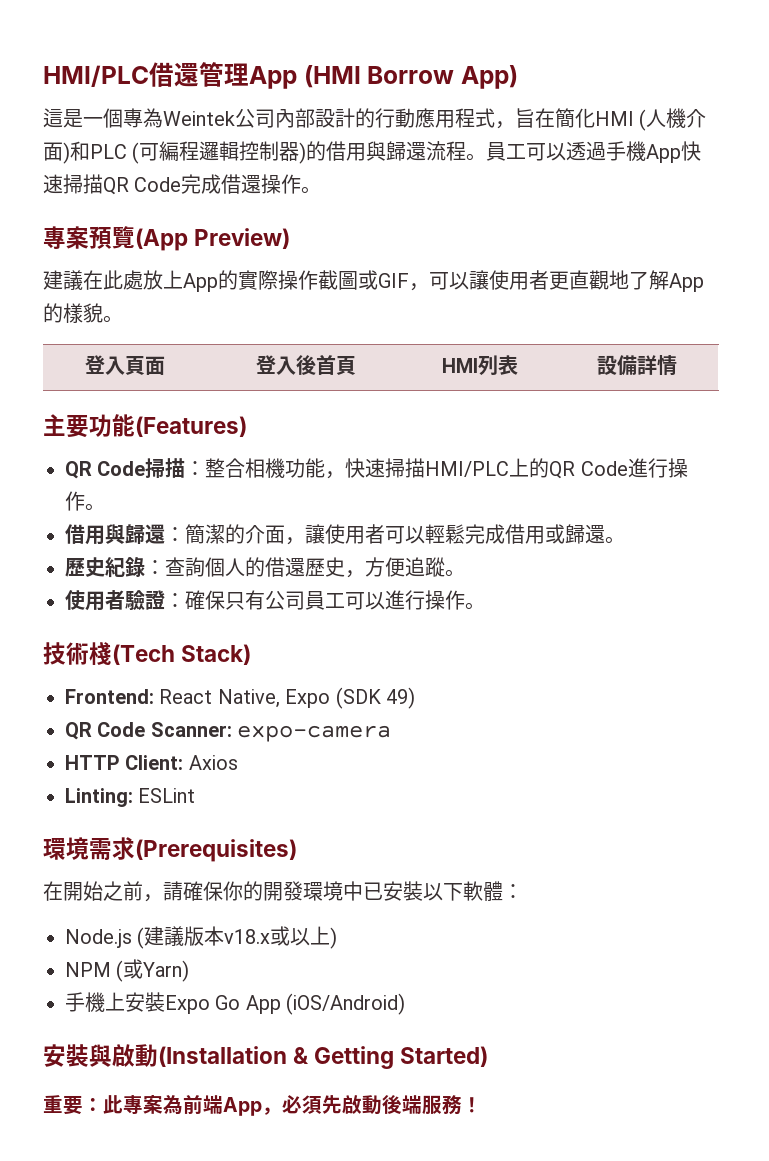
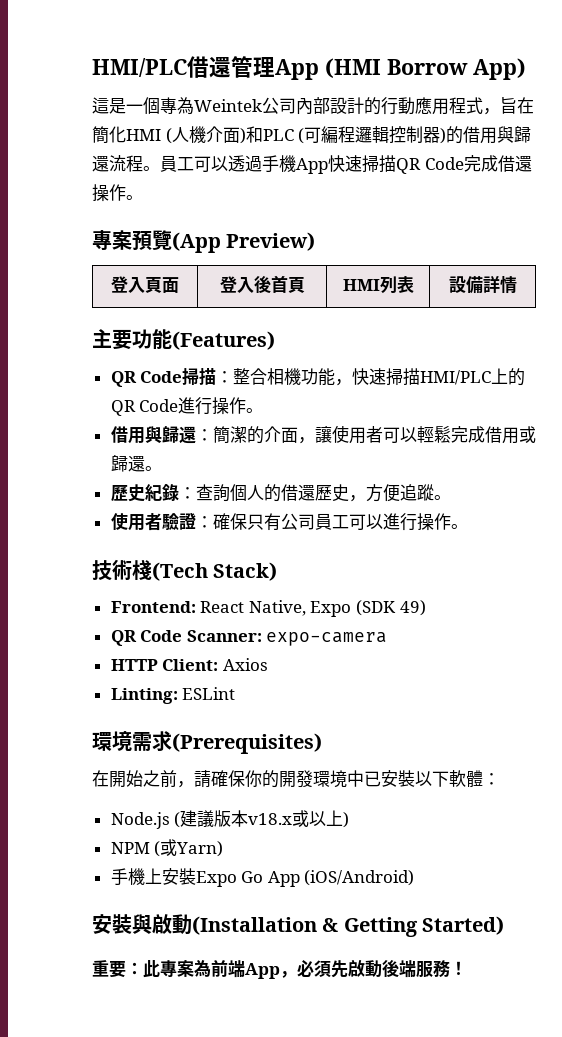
- 建議在此處放上App的實際操作截圖或GIF，可以讓使用者更直觀地了解App的樣貌。

